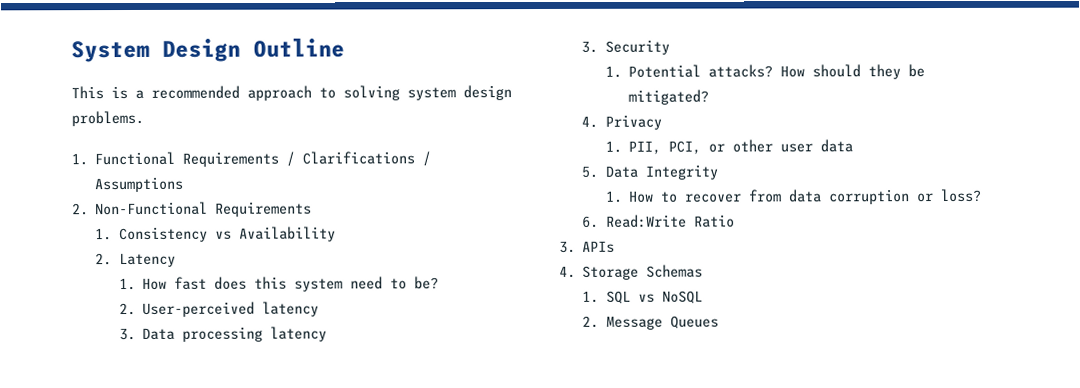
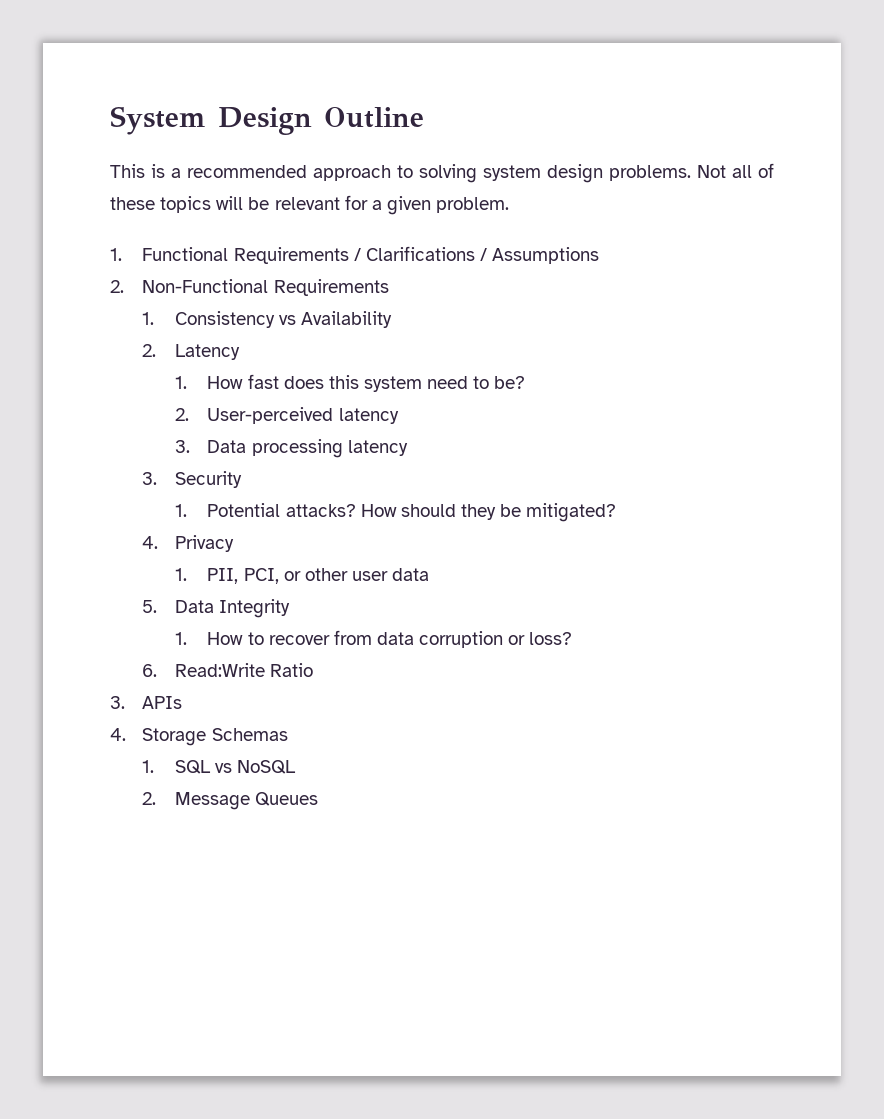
+ Not all of these topics will be relevant for a given problem.

